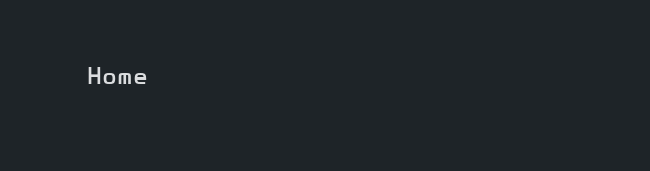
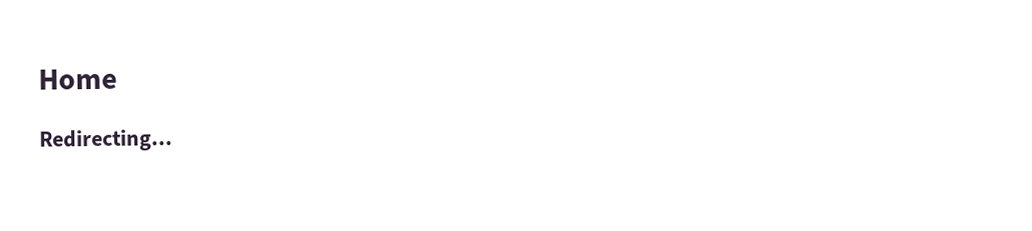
+ Redirecting...

